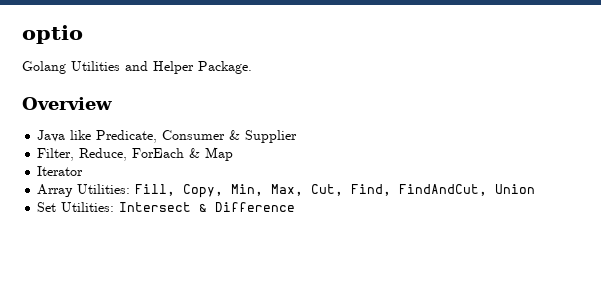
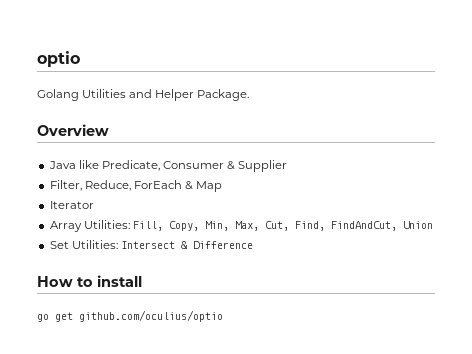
+ How to install
+ go get github.com/oculius/optio

